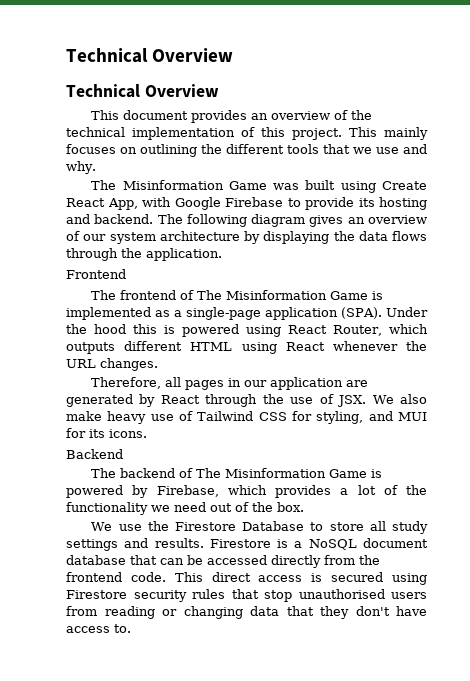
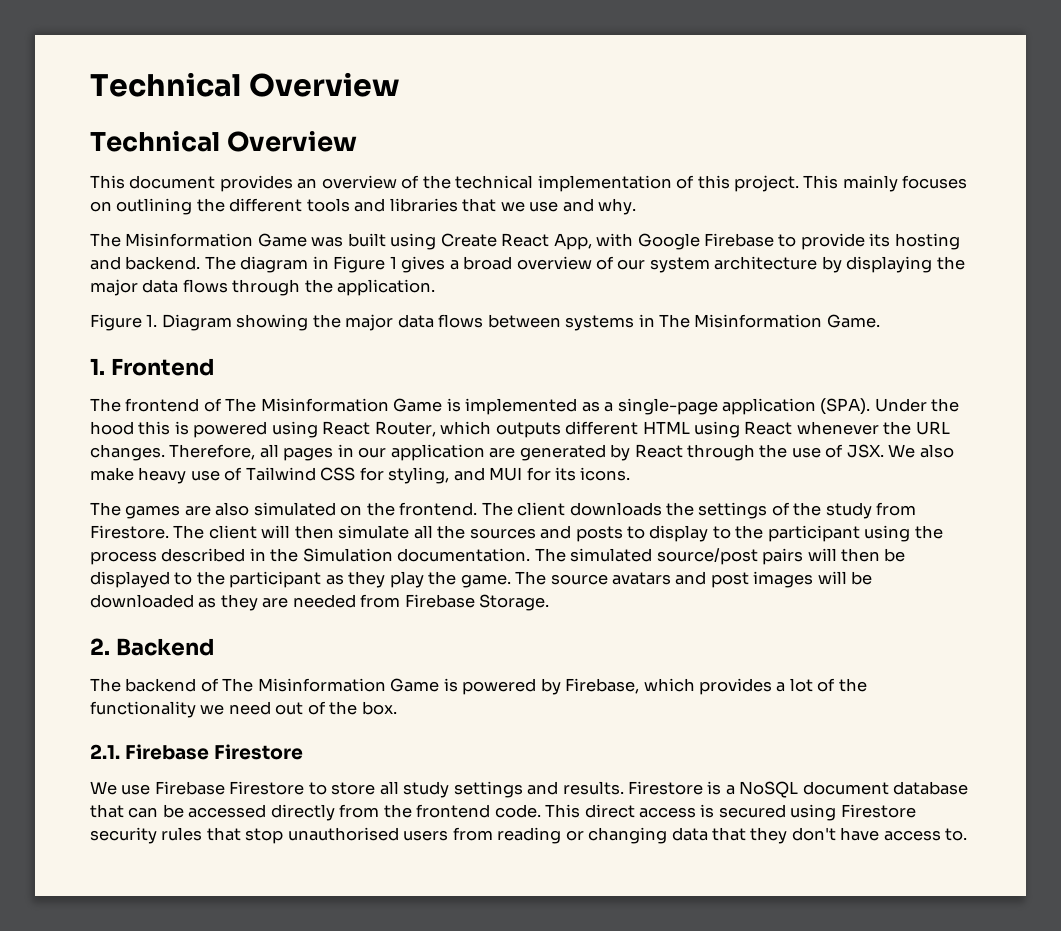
- This mainly focuses on outlining the different tools that we use and why.
+ This mainly focuses on outlining the different tools and libraries that we use and why.
- The following diagram gives an overview of our system architecture by displaying the data flows through the application.
+ The diagram in Figure 1 gives a broad overview of our system architecture by displaying the major data flows through the application.
- Frontend
+ Figure 1. Diagram showing the major data flows between systems in The Misinformation Game.
+ 1. Frontend
- Under the hood this is powered using React Router, which outputs different HTML using React whenever the URL changes.
- Therefore, all pages in our application are generated by React through the use of JSX. We also make heavy use of Tailwind CSS for styling, and MUI for its icons.
+ Under the hood this is powered using React Router, which outputs different HTML using React whenever the URL changes. Therefore, all pages in our application are generated by React through the use of JSX. We also make heavy use of Tailwind CSS for styling, and MUI for its icons.
- Backend
+ The games are also simulated on the frontend. The client downloads the settings of the study from Firestore. The client will then simulate all the sources and posts to display to the participant using the process described in the Simulation documentation. The simulated source/post pairs will then be displayed to the participant as they play the game. The source avatars and post images will be downloaded as they are needed from Firebase Storage.
+ 2. Backend
+ 2.1. Firebase Firestore
- We use the Firestore Database to store all study settings and results.
+ We use Firebase Firestore to store all study settings and results.

